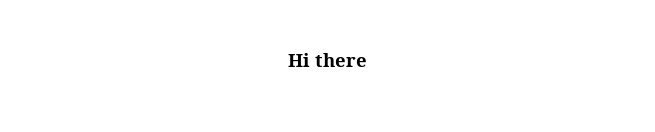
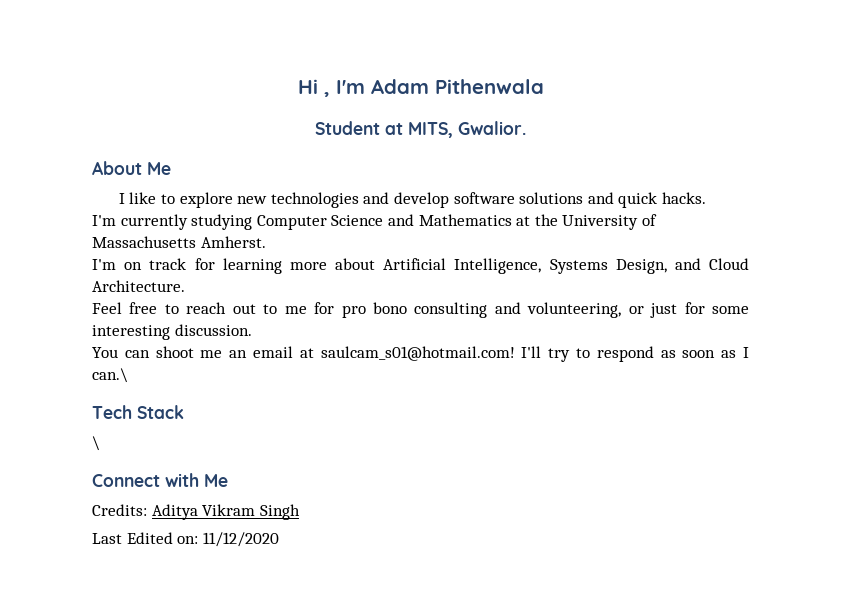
- Hi there
+ Hi , I'm Adam Pithenwala
+ Student at MITS, Gwalior.
+ About Me
+ I like to explore new technologies and develop software solutions and quick hacks.
+ I'm currently studying Computer Science and Mathematics at the University of Massachusetts Amherst.
+ I'm on track for learning more about Artificial Intelligence, Systems Design, and Cloud Architecture.
+ Feel free to reach out to me for pro bono consulting and volunteering, or just for some interesting discussion.
+ You can shoot me an email at saulcam_s01@hotmail.com! I'll try to respond as soon as I can.\
+ Tech Stack
+ \
+ Connect with Me
+ Credits: Aditya Vikram Singh
+ Last Edited on: 11/12/2020

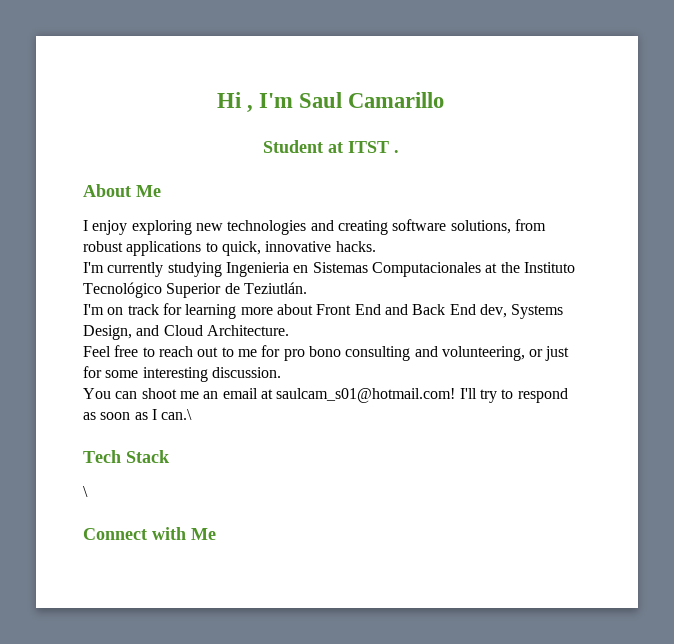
- Hi , I'm Adam Pithenwala
+ Hi , I'm Saul Camarillo
- Student at MITS, Gwalior.
+ Student at ITST .
- I like to explore new technologies and develop software solutions and quick hacks.
- I'm currently studying Computer Science and Mathematics at the University of Massachusetts Amherst.
+ I enjoy exploring new technologies and creating software solutions, from robust applications to quick, innovative hacks.
+ I'm currently studying Ingenieria en Sistemas Computacionales at the Instituto Tecnológico Superior de Teziutlán.
- I'm on track for learning more about Artificial Intelligence, Systems Design, and Cloud Architecture.
+ I'm on track for learning more about Front End and Back End dev, Systems Design, and Cloud Architecture.
- Credits: Aditya Vikram Singh
- Last Edited on: 11/12/2020

